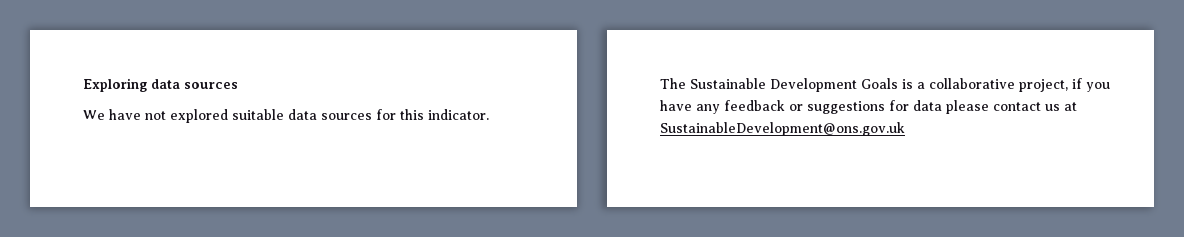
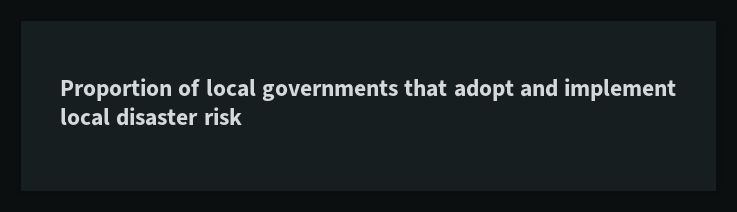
- Exploring data sources
- We have not explored suitable data sources for this indicator.
- The Sustainable Development Goals is a collaborative project, if you have any feedback or suggestions for data please contact us at SustainableDevelopment@ons.gov.uk
+ Proportion of local governments that adopt and implement local disaster risk

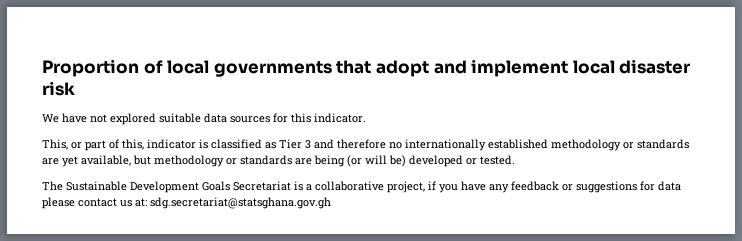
+ We have not explored suitable data sources for this indicator.
+ This, or part of this, indicator is classified as Tier 3 and therefore no internationally established methodology or standards are yet available, but methodology or standards are being (or will be) developed or tested.
+ The Sustainable Development Goals Secretariat is a collaborative project, if you have any feedback or suggestions for data please contact us at: sdg.secretariat@statsghana.gov.gh

